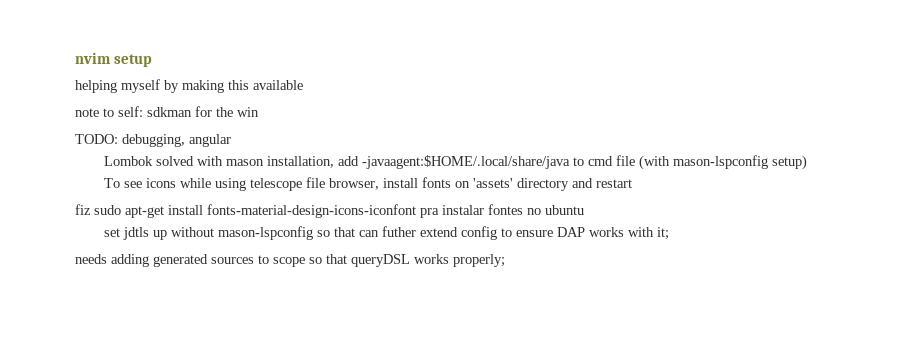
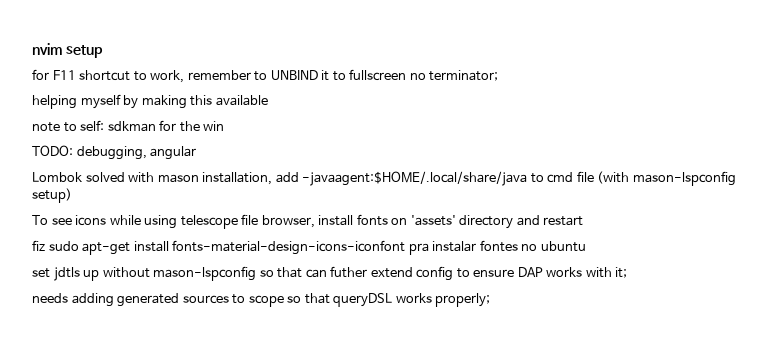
+ for F11 shortcut to work, remember to UNBIND it to fullscreen no terminator;

